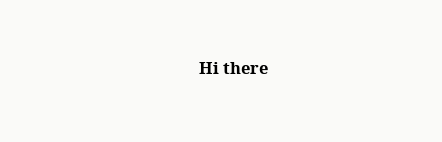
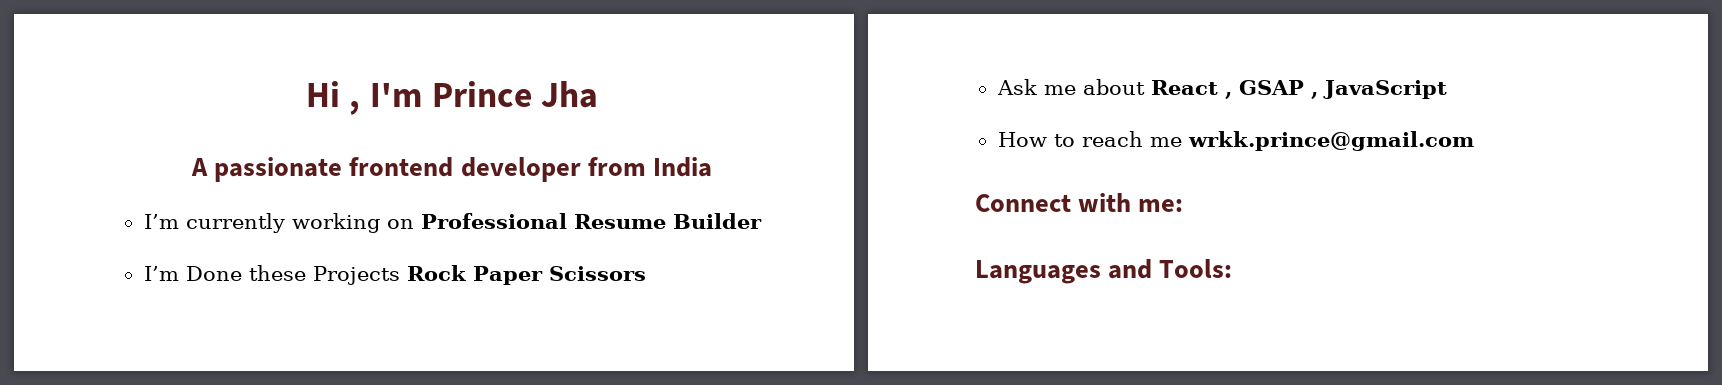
- Hi there
+ Hi , I'm Prince Jha
+ A passionate frontend developer from India
+ I’m currently working on Professional Resume Builder
+ I’m Done these Projects Rock Paper Scissors
+ Ask me about React , GSAP , JavaScript
+ How to reach me wrkk.prince@gmail.com
+ Connect with me:
+ Languages and Tools:

